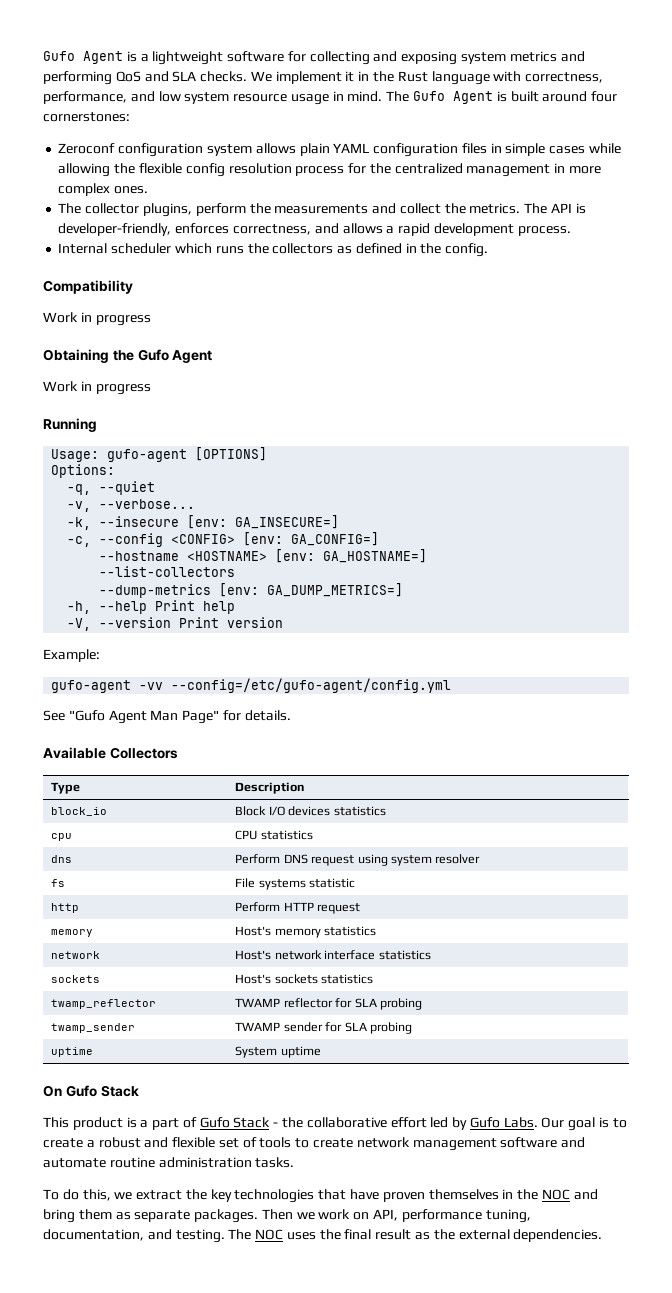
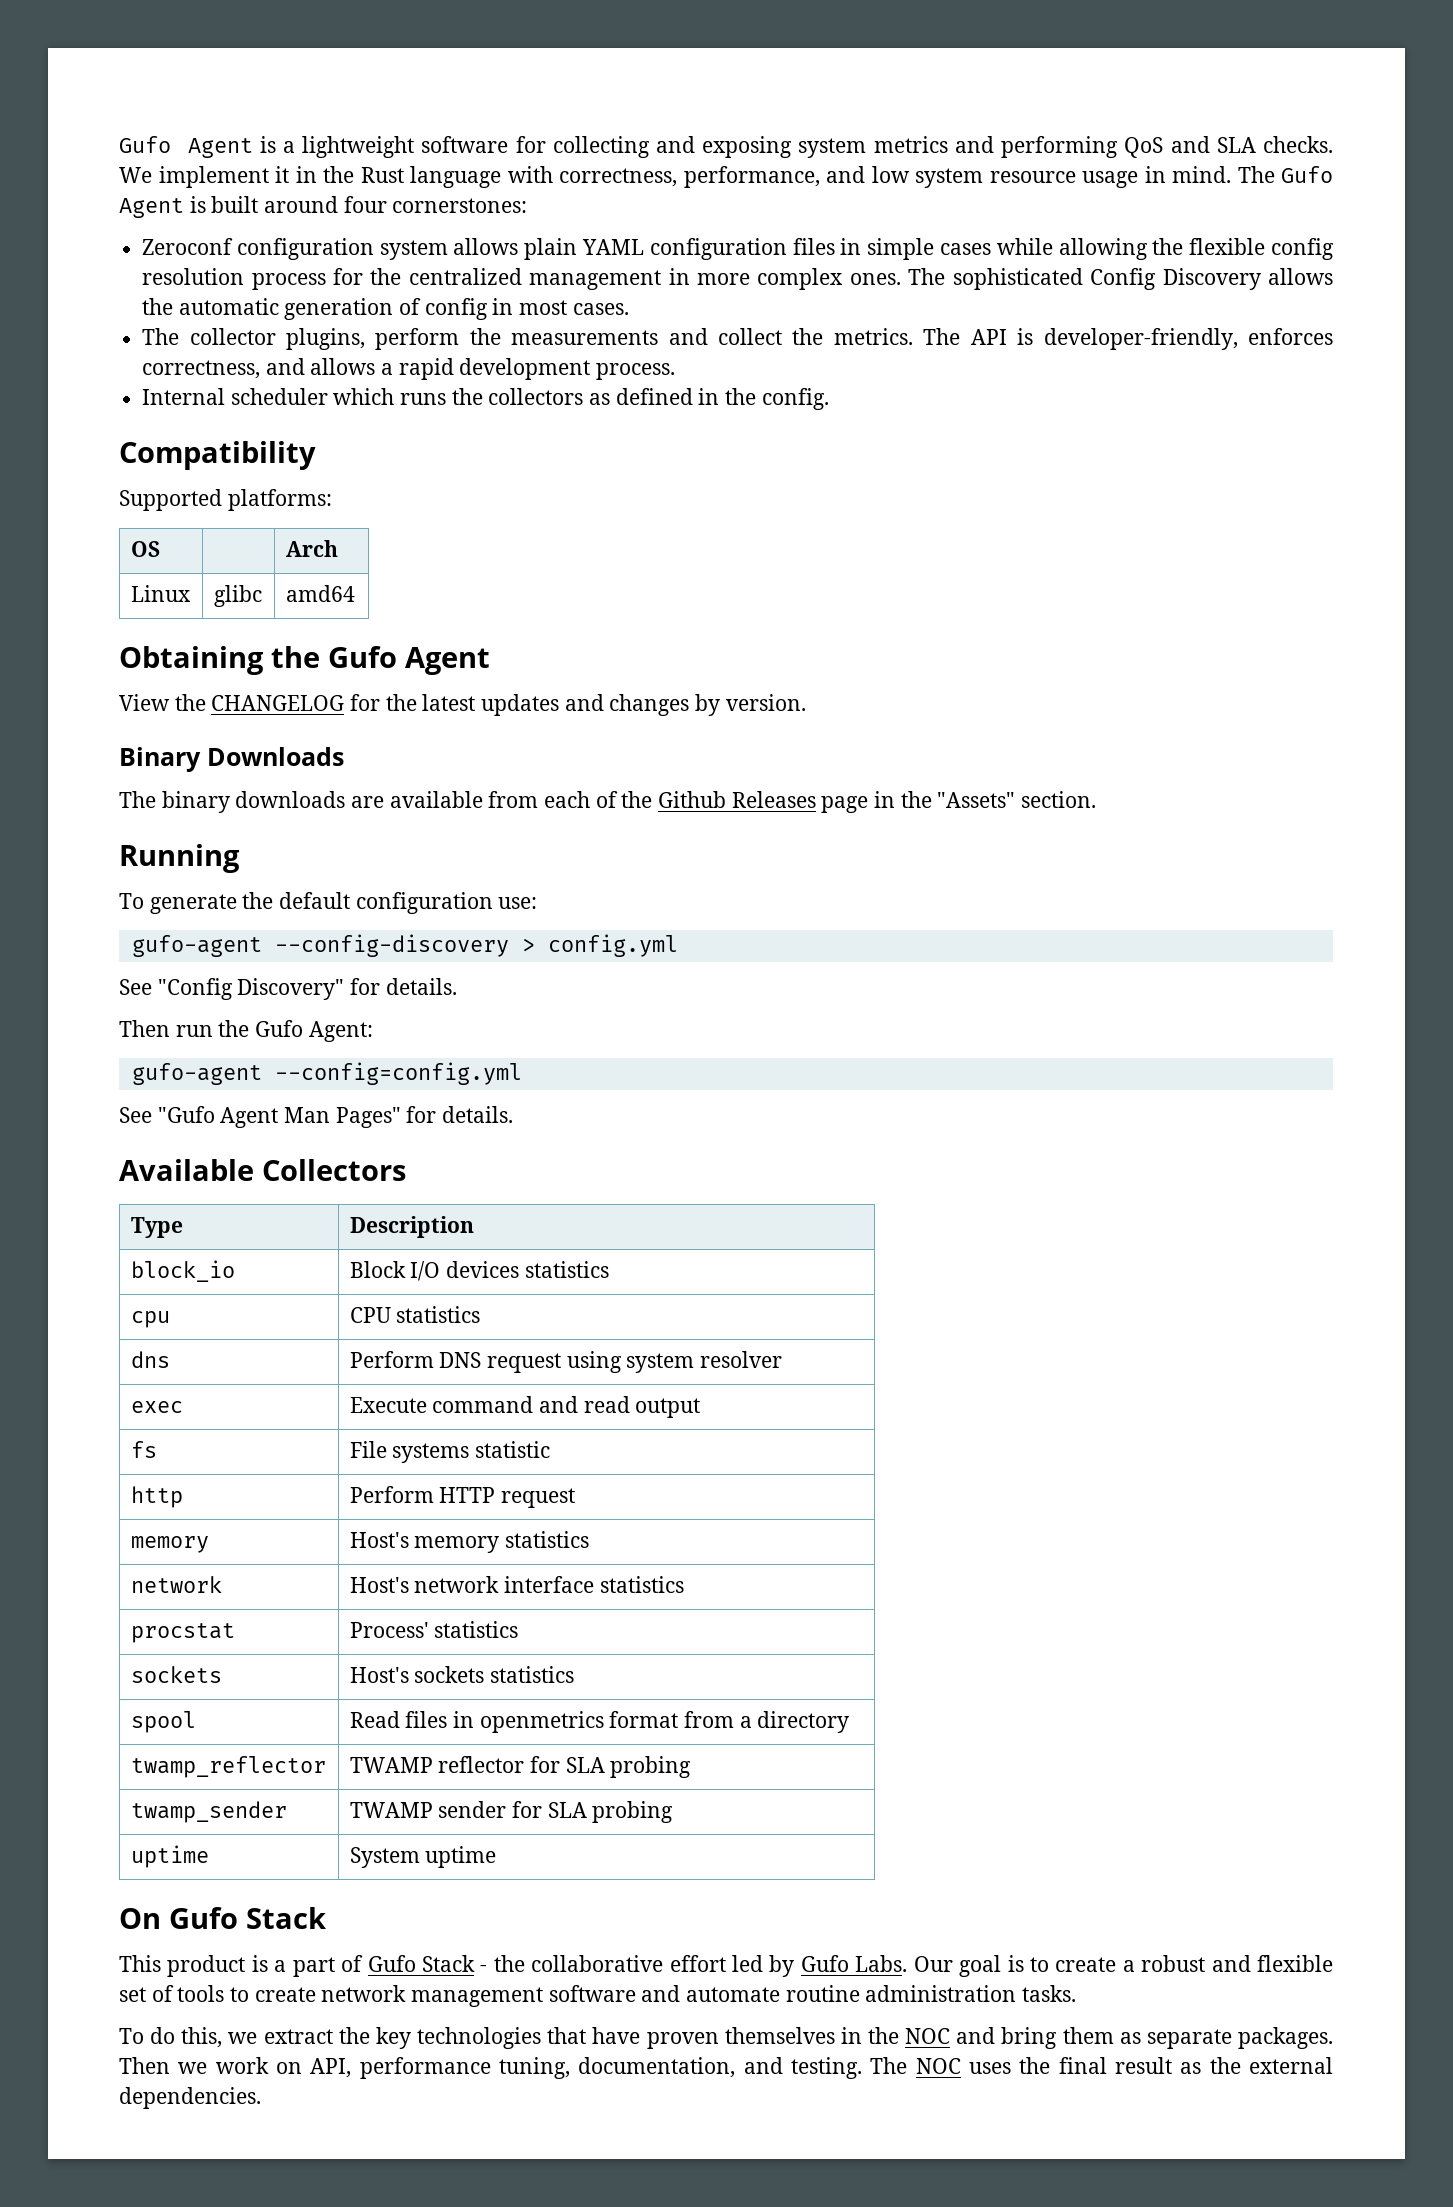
+ The sophisticated Config Discovery allows the automatic generation of config in most cases.
  Compatibility
- Work in progress
+ Supported platforms:
+ OS | | Arch
+ Linux | glibc | amd64
  Obtaining the Gufo Agent
- Work in progress
+ View the CHANGELOG for the latest updates and changes by version.
+ Binary Downloads
+ The binary downloads are available from each of the Github Releases page in the "Assets" section.
  Running
- Usage: gufo-agent [OPTIONS]
- Options:
- -q, --quiet
- -v, --verbose...
- -k, --insecure [env: GA_INSECURE=]
- -c, --config <CONFIG> [env: GA_CONFIG=]
- --hostname <HOSTNAME> [env: GA_HOSTNAME=]
- --list-collectors
- --dump-metrics [env: GA_DUMP_METRICS=]
- -h, --help Print help
- -V, --version Print version
- Example:
- gufo-agent -vv --config=/etc/gufo-agent/config.yml
+ To generate the default configuration use:
+ gufo-agent --config-discovery > config.yml
+ See "Config Discovery" for details.
+ Then run the Gufo Agent:
+ gufo-agent --config=config.yml
- See "Gufo Agent Man Page" for details.
+ See "Gufo Agent Man Pages" for details.
+ exec | Execute command and read output
+ procstat | Process' statistics
+ spool | Read files in openmetrics format from a directory

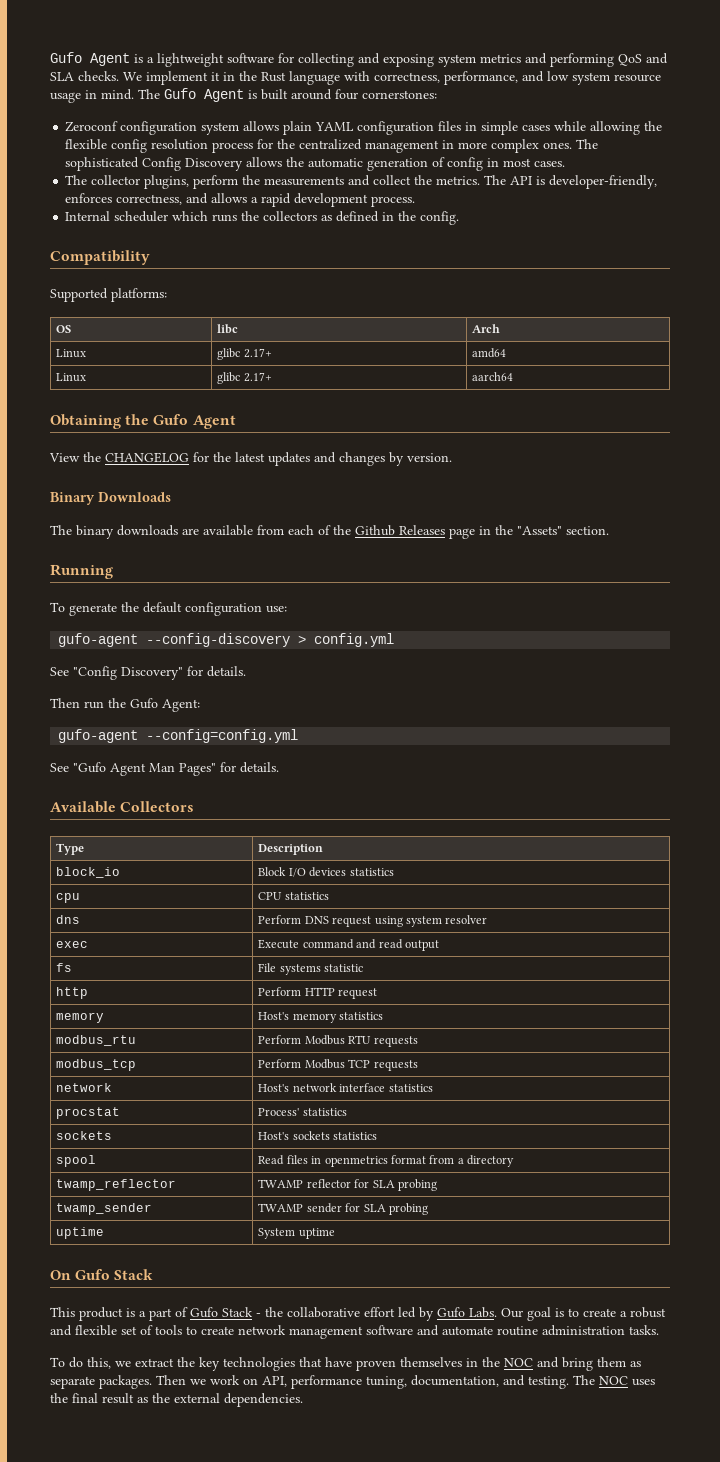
- OS | | Arch
+ OS | libc | Arch
- Linux | glibc | amd64
+ Linux | glibc 2.17+ | amd64
+ Linux | glibc 2.17+ | aarch64
+ modbus_rtu | Perform Modbus RTU requests
+ modbus_tcp | Perform Modbus TCP requests

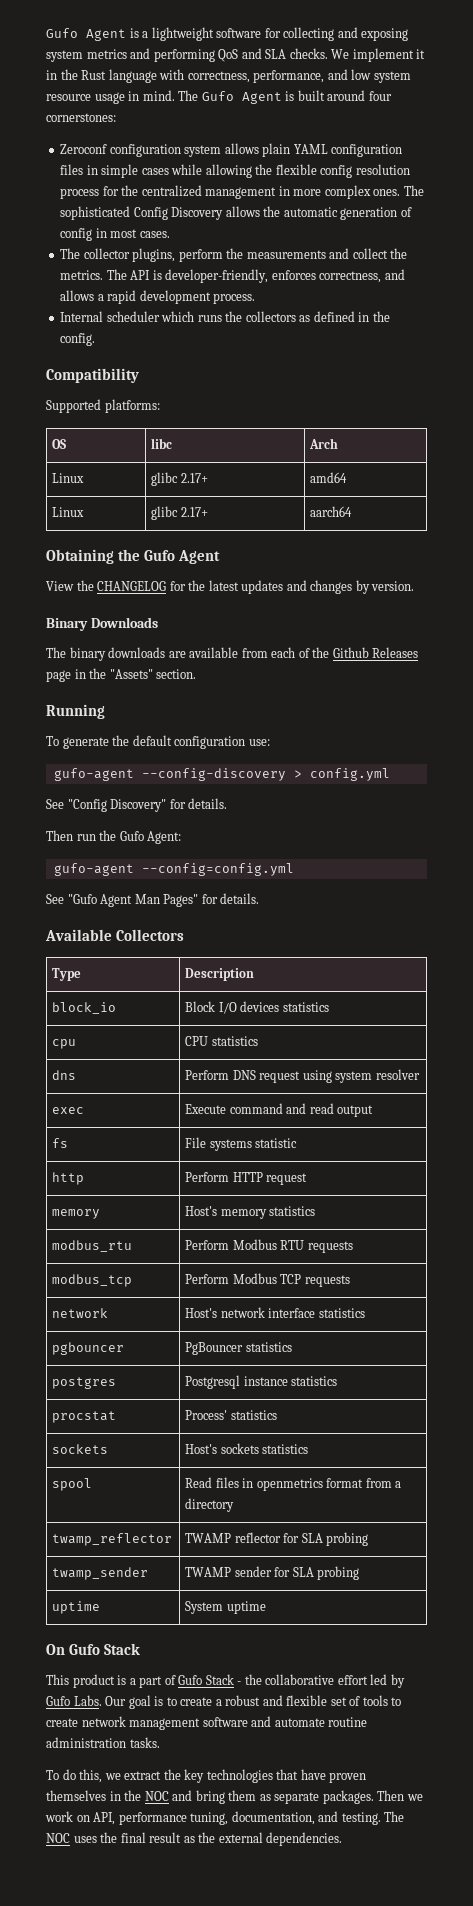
+ pgbouncer | PgBouncer statistics
+ postgres | Postgresql instance statistics

